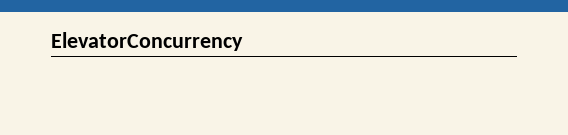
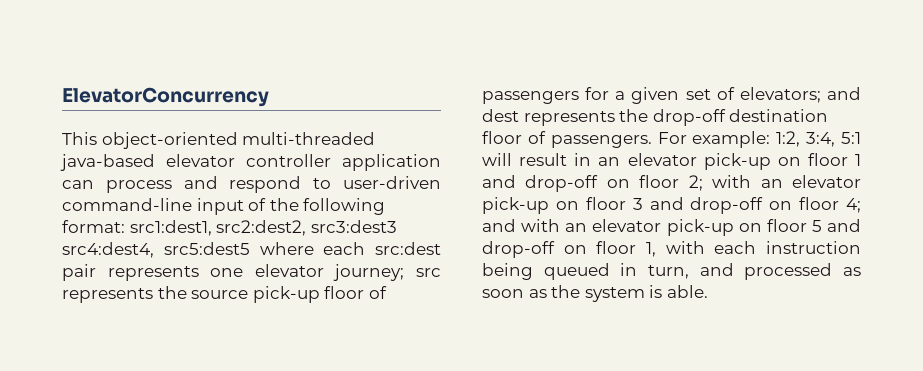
+ This object-oriented multi-threaded java-based elevator controller application can process and respond to user-driven command-line input of the following format: src1:dest1, src2:dest2, src3:dest3 src4:dest4, src5:dest5 where each src:dest pair represents one elevator journey; src represents the source pick-up floor of passengers for a given set of elevators; and dest represents the drop-off destination floor of passengers. For example: 1:2, 3:4, 5:1 will result in an elevator pick-up on floor 1 and drop-off on floor 2; with an elevator pick-up on floor 3 and drop-off on floor 4; and with an elevator pick-up on floor 5 and drop-off on floor 1, with each instruction being queued in turn, and processed as soon as the system is able.

